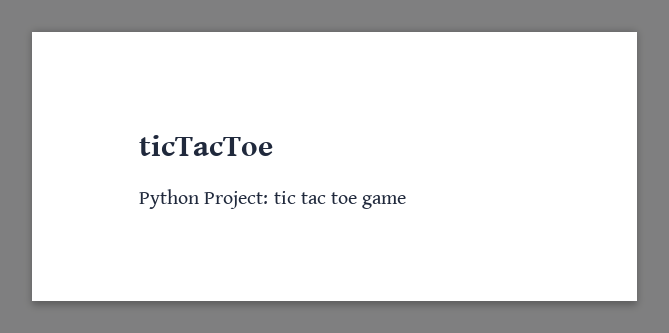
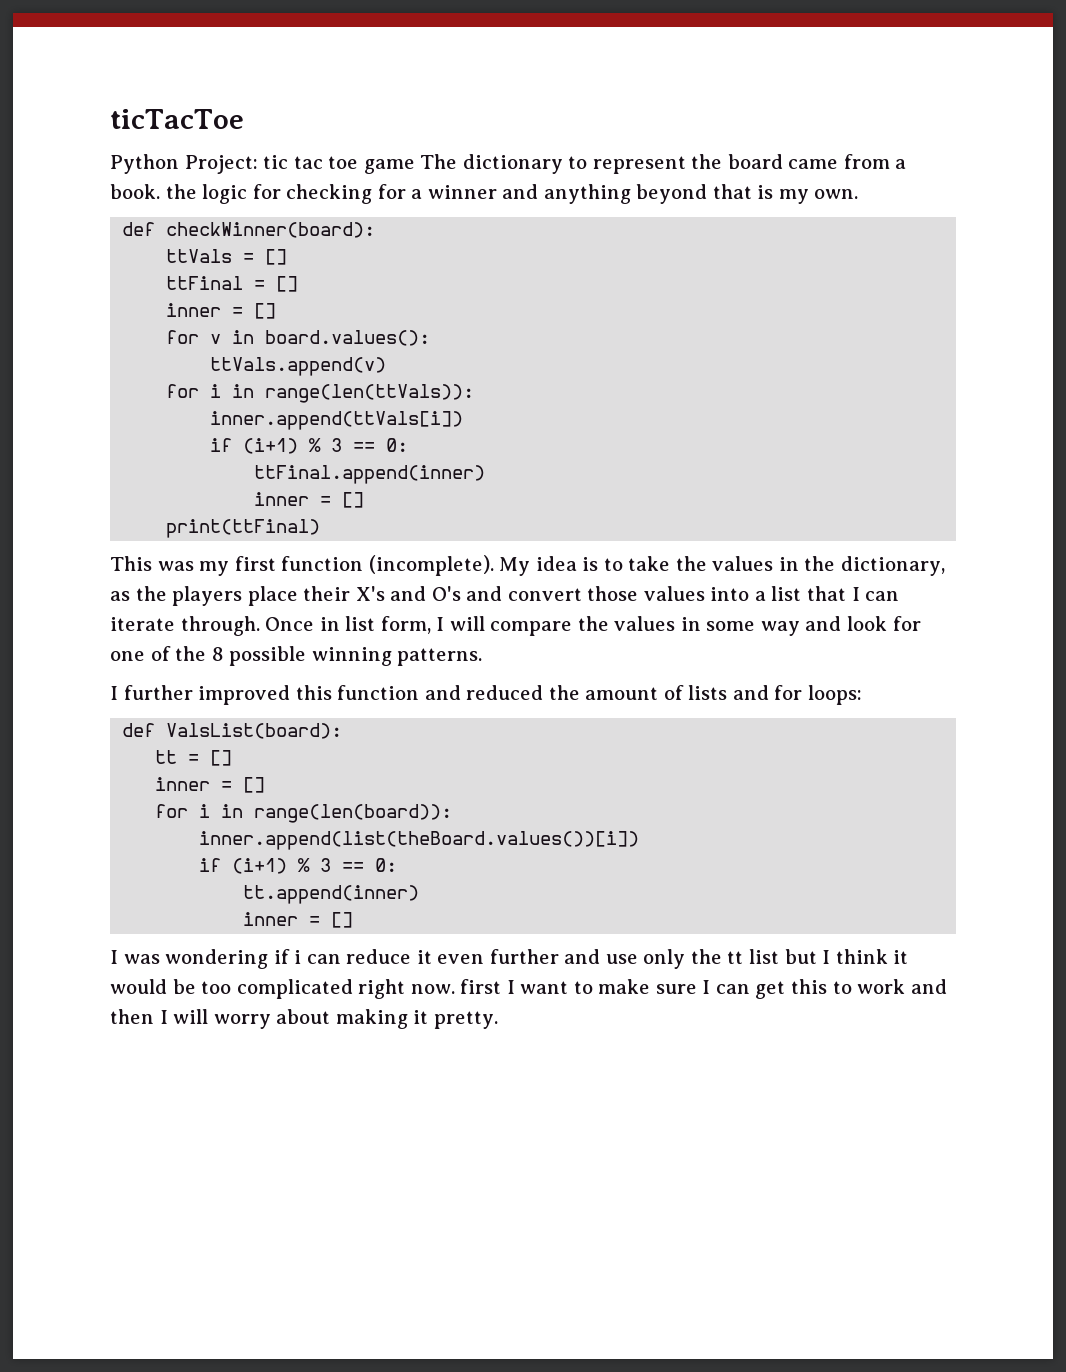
- Python Project: tic tac toe game
+ Python Project: tic tac toe game The dictionary to represent the board came from a book. the logic for checking for a winner and anything beyond that is my own.
+ def checkWinner(board):
+ ttVals = []
+ ttFinal = []
+ inner = []
+ for v in board.values():
+ ttVals.append(v)
+ for i in range(len(ttVals)):
+ inner.append(ttVals[i])
+ if (i+1) % 3 == 0:
+ ttFinal.append(inner)
+ inner = []
+ print(ttFinal)
+ This was my first function (incomplete). My idea is to take the values in the dictionary, as the players place their X's and O's and convert those values into a list that I can iterate through. Once in list form, I will compare the values in some way and look for one of the 8 possible winning patterns.
+ I further improved this function and reduced the amount of lists and for loops:
+ def ValsList(board):
+ tt = []
+ inner = []
+ for i in range(len(board)):
+ inner.append(list(theBoard.values())[i])
+ if (i+1) % 3 == 0:
+ tt.append(inner)
+ inner = []
+ I was wondering if i can reduce it even further and use only the tt list but I think it would be too complicated right now. first I want to make sure I can get this to work and then I will worry about making it pretty.

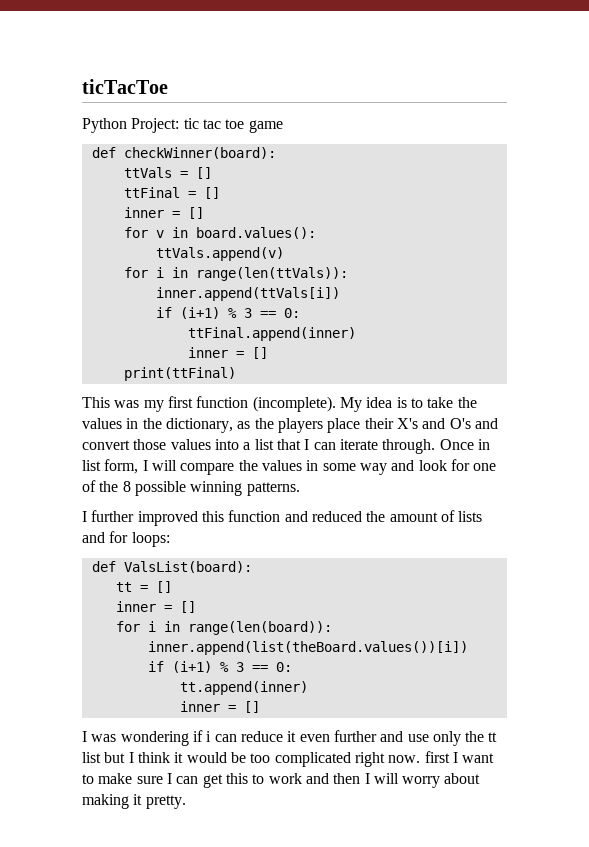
- Python Project: tic tac toe game The dictionary to represent the board came from a book. the logic for checking for a winner and anything beyond that is my own.
+ Python Project: tic tac toe game

